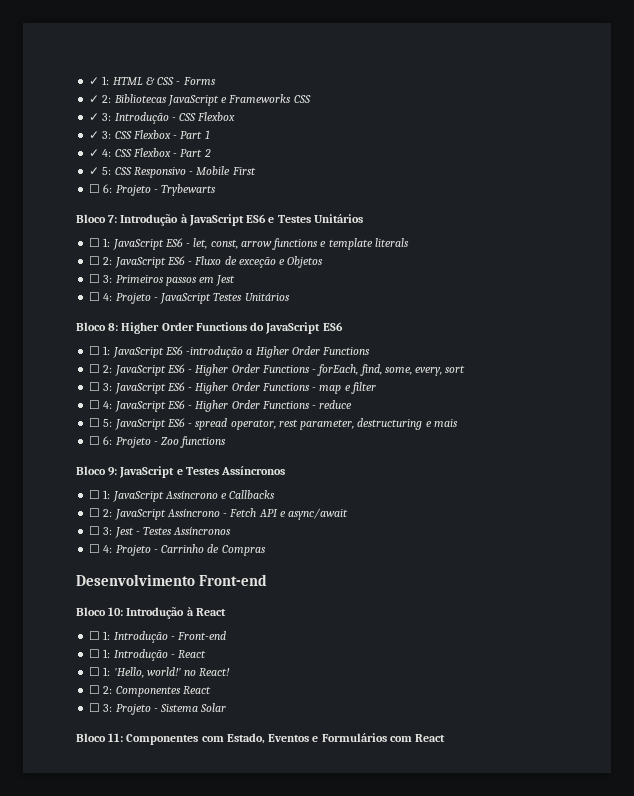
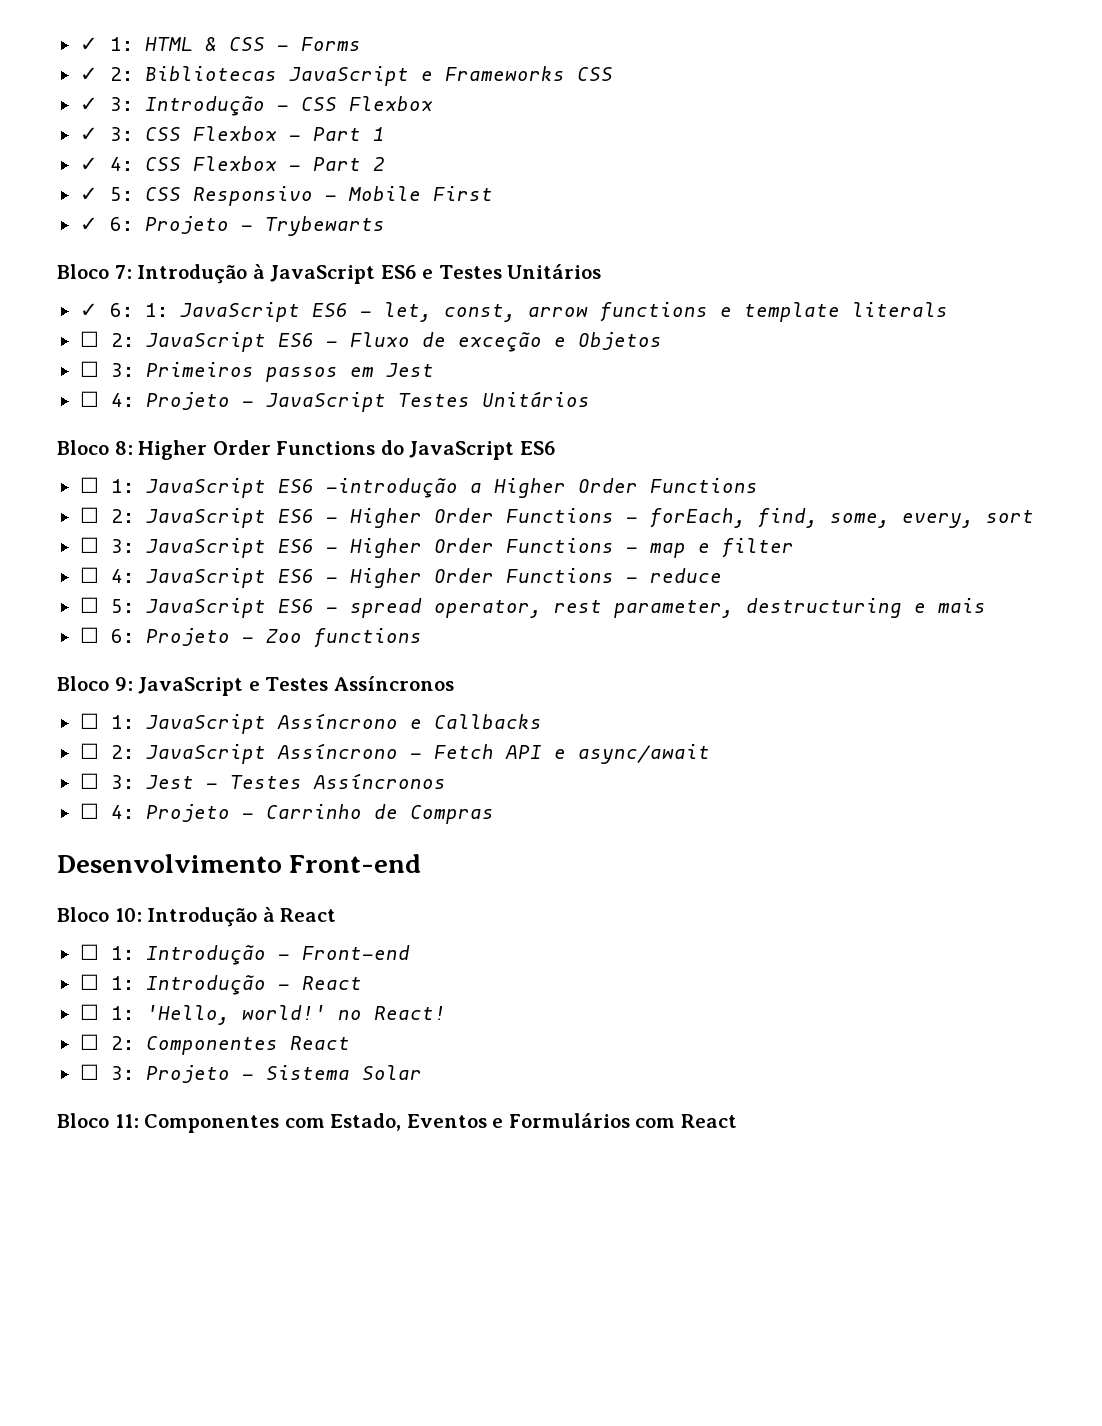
- ☐ 6: Projeto - Trybewarts
+ ✓ 6: Projeto - Trybewarts
- ☐ 1: JavaScript ES6 - let, const, arrow functions e template literals
+ ✓ 6: 1: JavaScript ES6 - let, const, arrow functions e template literals

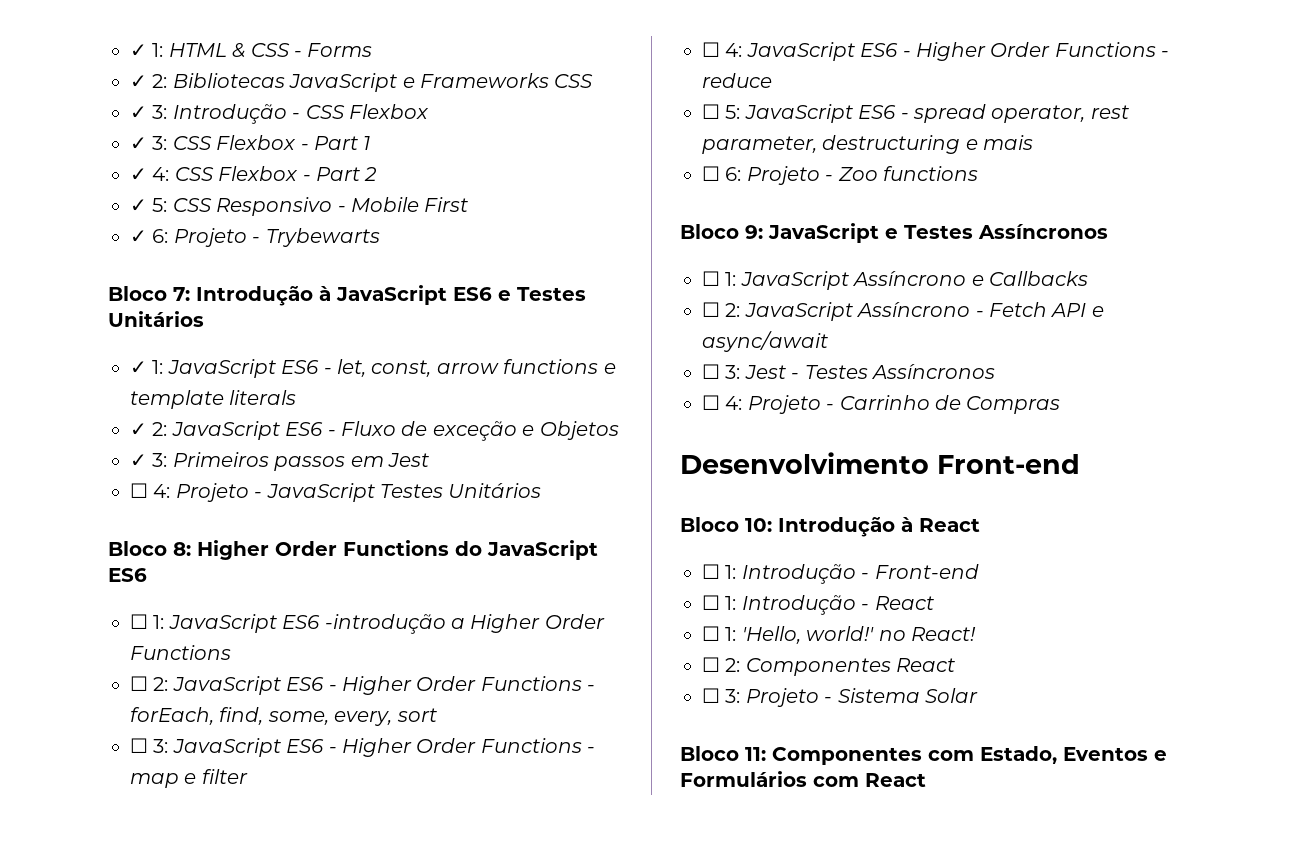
- ✓ 6: 1: JavaScript ES6 - let, const, arrow functions e template literals
+ ✓ 1: JavaScript ES6 - let, const, arrow functions e template literals
- ☐ 2: JavaScript ES6 - Fluxo de exceção e Objetos
+ ✓ 2: JavaScript ES6 - Fluxo de exceção e Objetos
- ☐ 3: Primeiros passos em Jest
+ ✓ 3: Primeiros passos em Jest

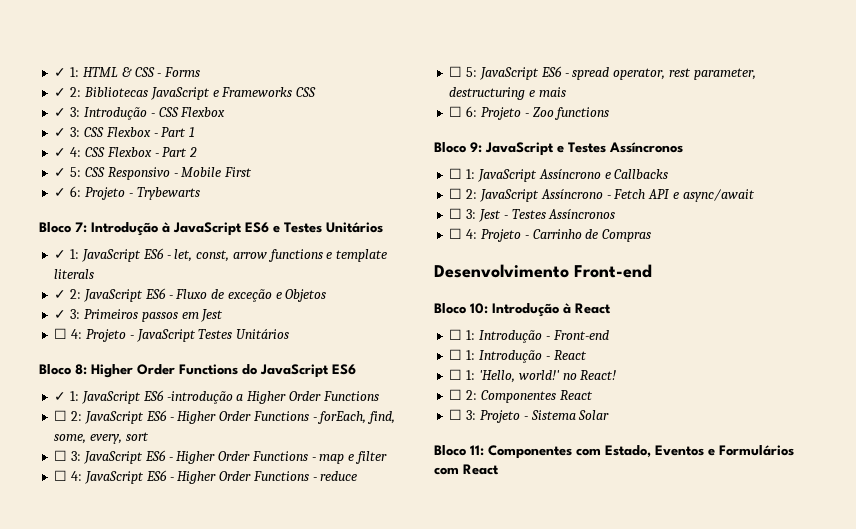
- ☐ 1: JavaScript ES6 -introdução a Higher Order Functions
+ ✓ 1: JavaScript ES6 -introdução a Higher Order Functions

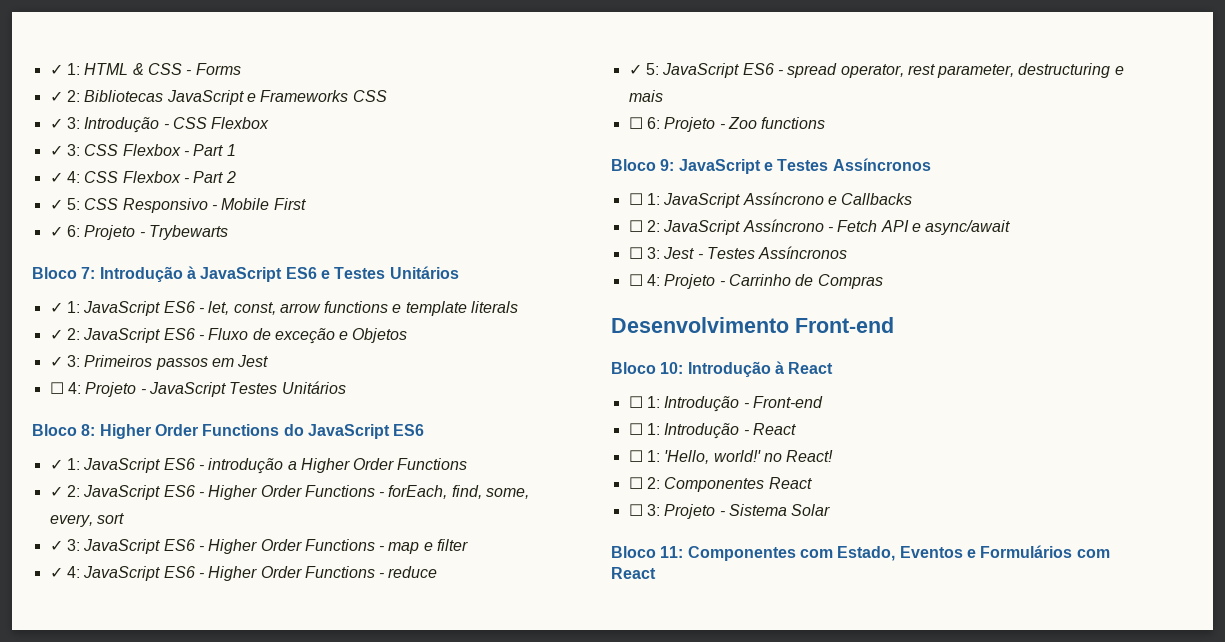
- ✓ 1: JavaScript ES6 -introdução a Higher Order Functions
+ ✓ 1: JavaScript ES6 - introdução a Higher Order Functions
- ☐ 2: JavaScript ES6 - Higher Order Functions - forEach, find, some, every, sort
+ ✓ 2: JavaScript ES6 - Higher Order Functions - forEach, find, some, every, sort
- ☐ 3: JavaScript ES6 - Higher Order Functions - map e filter
+ ✓ 3: JavaScript ES6 - Higher Order Functions - map e filter
- ☐ 4: JavaScript ES6 - Higher Order Functions - reduce
+ ✓ 4: JavaScript ES6 - Higher Order Functions - reduce
- ☐ 5: JavaScript ES6 - spread operator, rest parameter, destructuring e mais
+ ✓ 5: JavaScript ES6 - spread operator, rest parameter, destructuring e mais

